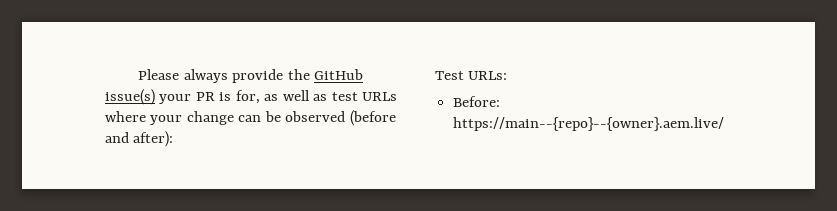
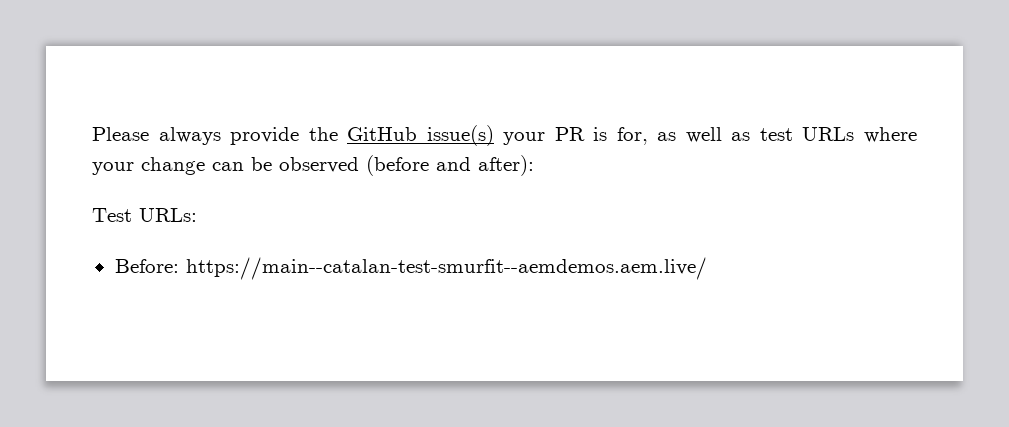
- Before: https://main--{repo}--{owner}.aem.live/
+ Before: https://main--catalan-test-smurfit--aemdemos.aem.live/

